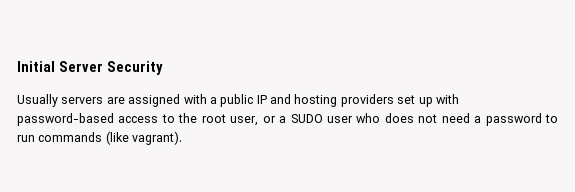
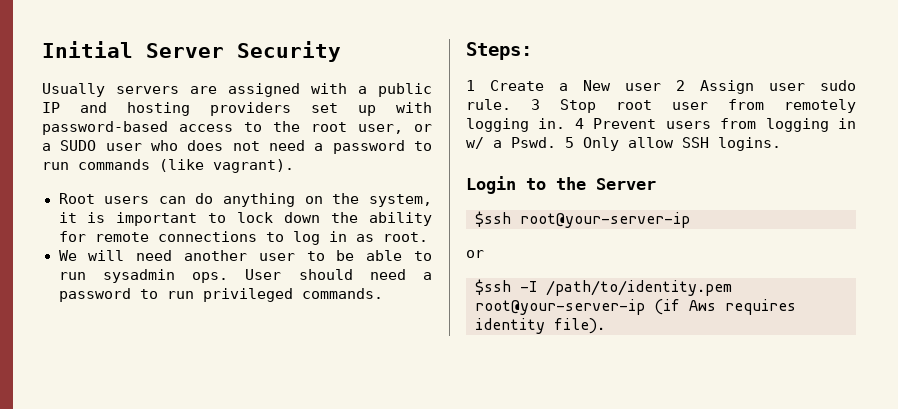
+ Root users can do anything on the system, it is important to lock down the ability for remote connections to log in as root.
+ We will need another user to be able to run sysadmin ops. User should need a password to run privileged commands.
+ Steps:
+ 1 Create a New user 2 Assign user sudo rule. 3 Stop root user from remotely logging in. 4 Prevent users from logging in w/ a Pswd. 5 Only allow SSH logins.
+ Login to the Server
+ $ssh root@your-server-ip
+ or
+ $ssh -I /path/to/identity.pem root@your-server-ip (if Aws requires identity file).

